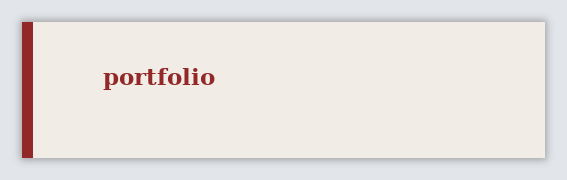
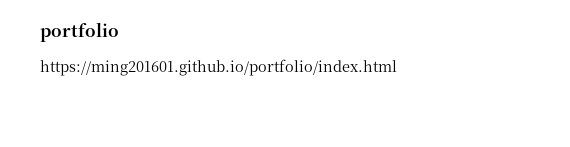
+ https://ming201601.github.io/portfolio/index.html

